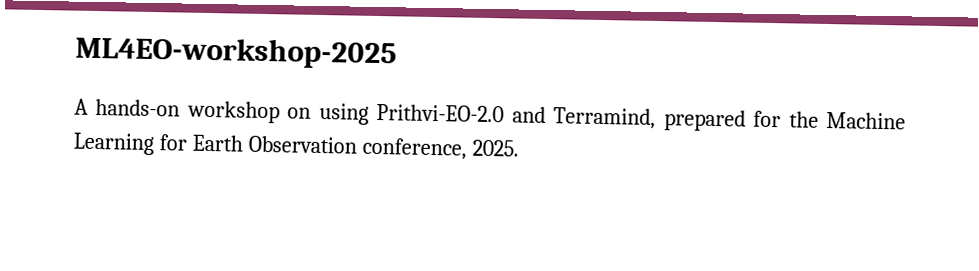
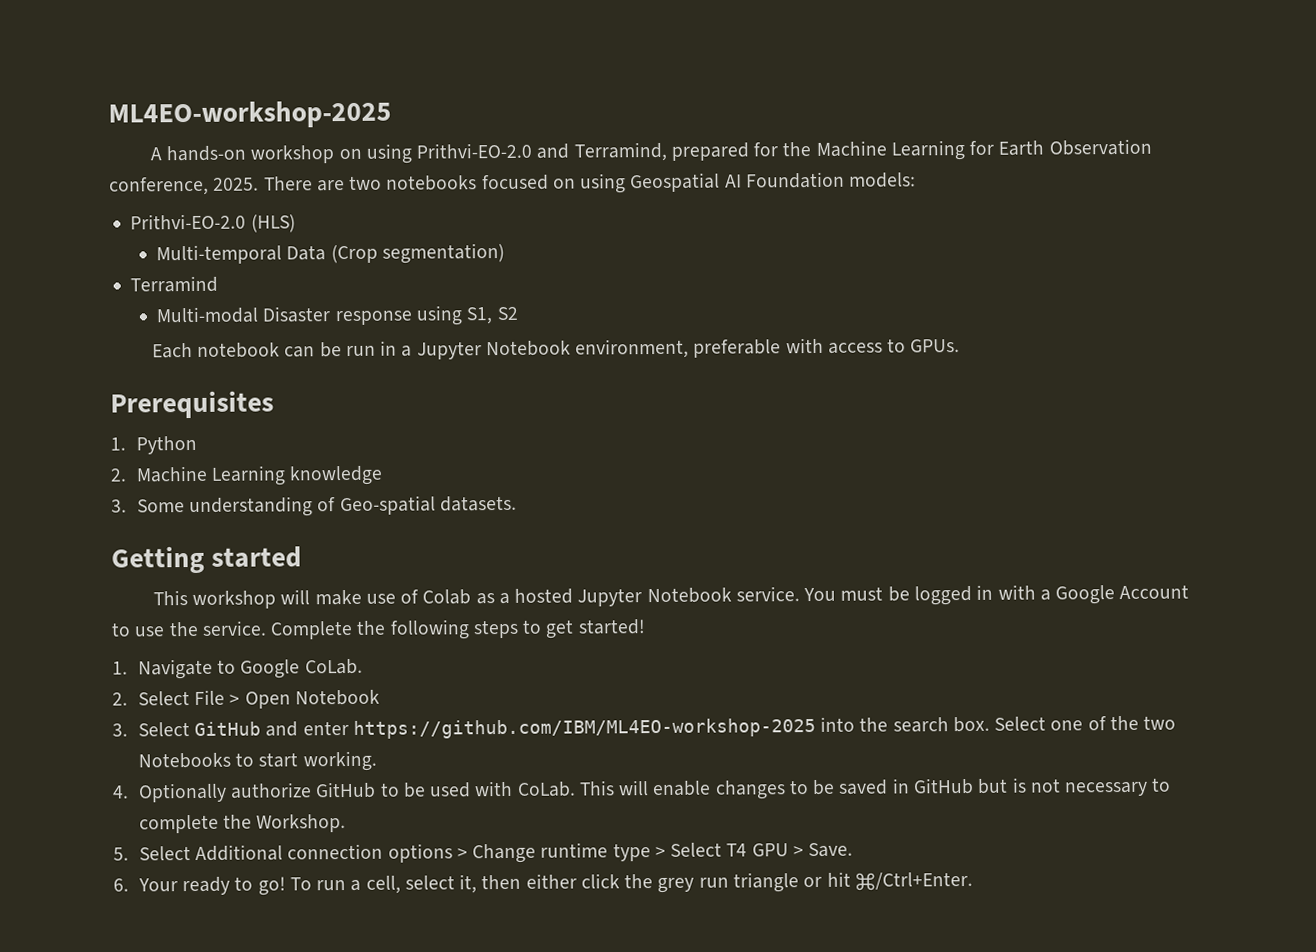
+ There are two notebooks focused on using Geospatial AI Foundation models:
+ Prithvi-EO-2.0 (HLS)
+ Multi-temporal Data (Crop segmentation)
+ Terramind
+ Multi-modal Disaster response using S1, S2
+ Each notebook can be run in a Jupyter Notebook environment, preferable with access to GPUs.
+ Prerequisites
+ 1. Python
+ 2. Machine Learning knowledge
+ 3. Some understanding of Geo-spatial datasets.
+ Getting started
+ This workshop will make use of Colab as a hosted Jupyter Notebook service. You must be logged in with a Google Account to use the service. Complete the following steps to get started!
+ 1. Navigate to Google CoLab.
+ 2. Select File > Open Notebook
+ 3. Select GitHub and enter https://github.com/IBM/ML4EO-workshop-2025 into the search box. Select one of the two Notebooks to start working.
+ 4. Optionally authorize GitHub to be used with CoLab. This will enable changes to be saved in GitHub but is not necessary to complete the Workshop.
+ 5. Select Additional connection options > Change runtime type > Select T4 GPU > Save.
+ 6. Your ready to go! To run a cell, select it, then either click the grey run triangle or hit ⌘/Ctrl+Enter.

